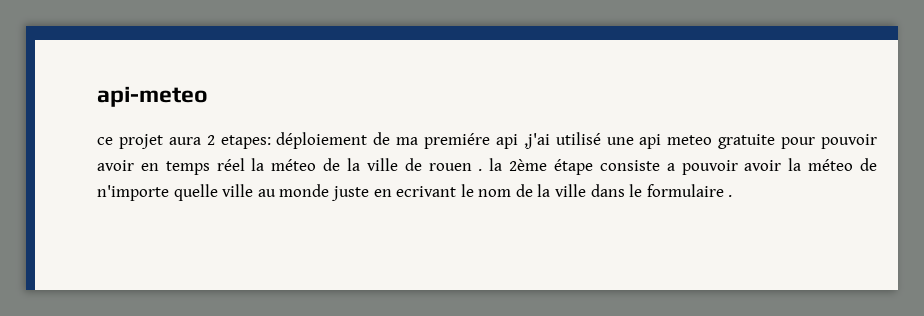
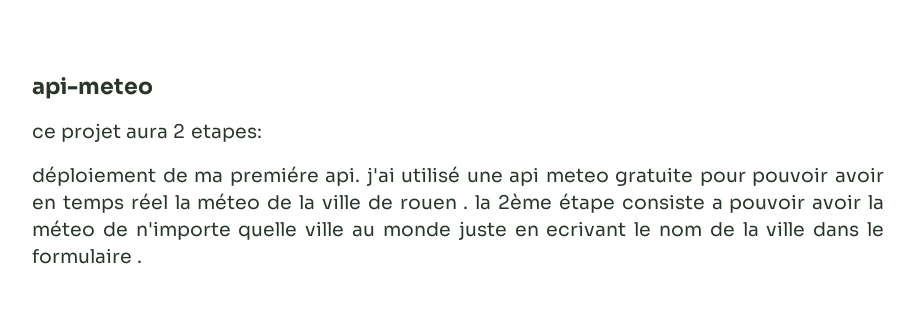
- ce projet aura 2 etapes: déploiement de ma premiére api ,j'ai utilisé une api meteo gratuite pour pouvoir avoir en temps réel la méteo de la ville de rouen . la 2ème étape consiste a pouvoir avoir la méteo de n'importe quelle ville au monde juste en ecrivant le nom de la ville dans le formulaire .
+ ce projet aura 2 etapes:
+ déploiement de ma premiére api. j'ai utilisé une api meteo gratuite pour pouvoir avoir en temps réel la méteo de la ville de rouen . la 2ème étape consiste a pouvoir avoir la méteo de n'importe quelle ville au monde juste en ecrivant le nom de la ville dans le formulaire .

